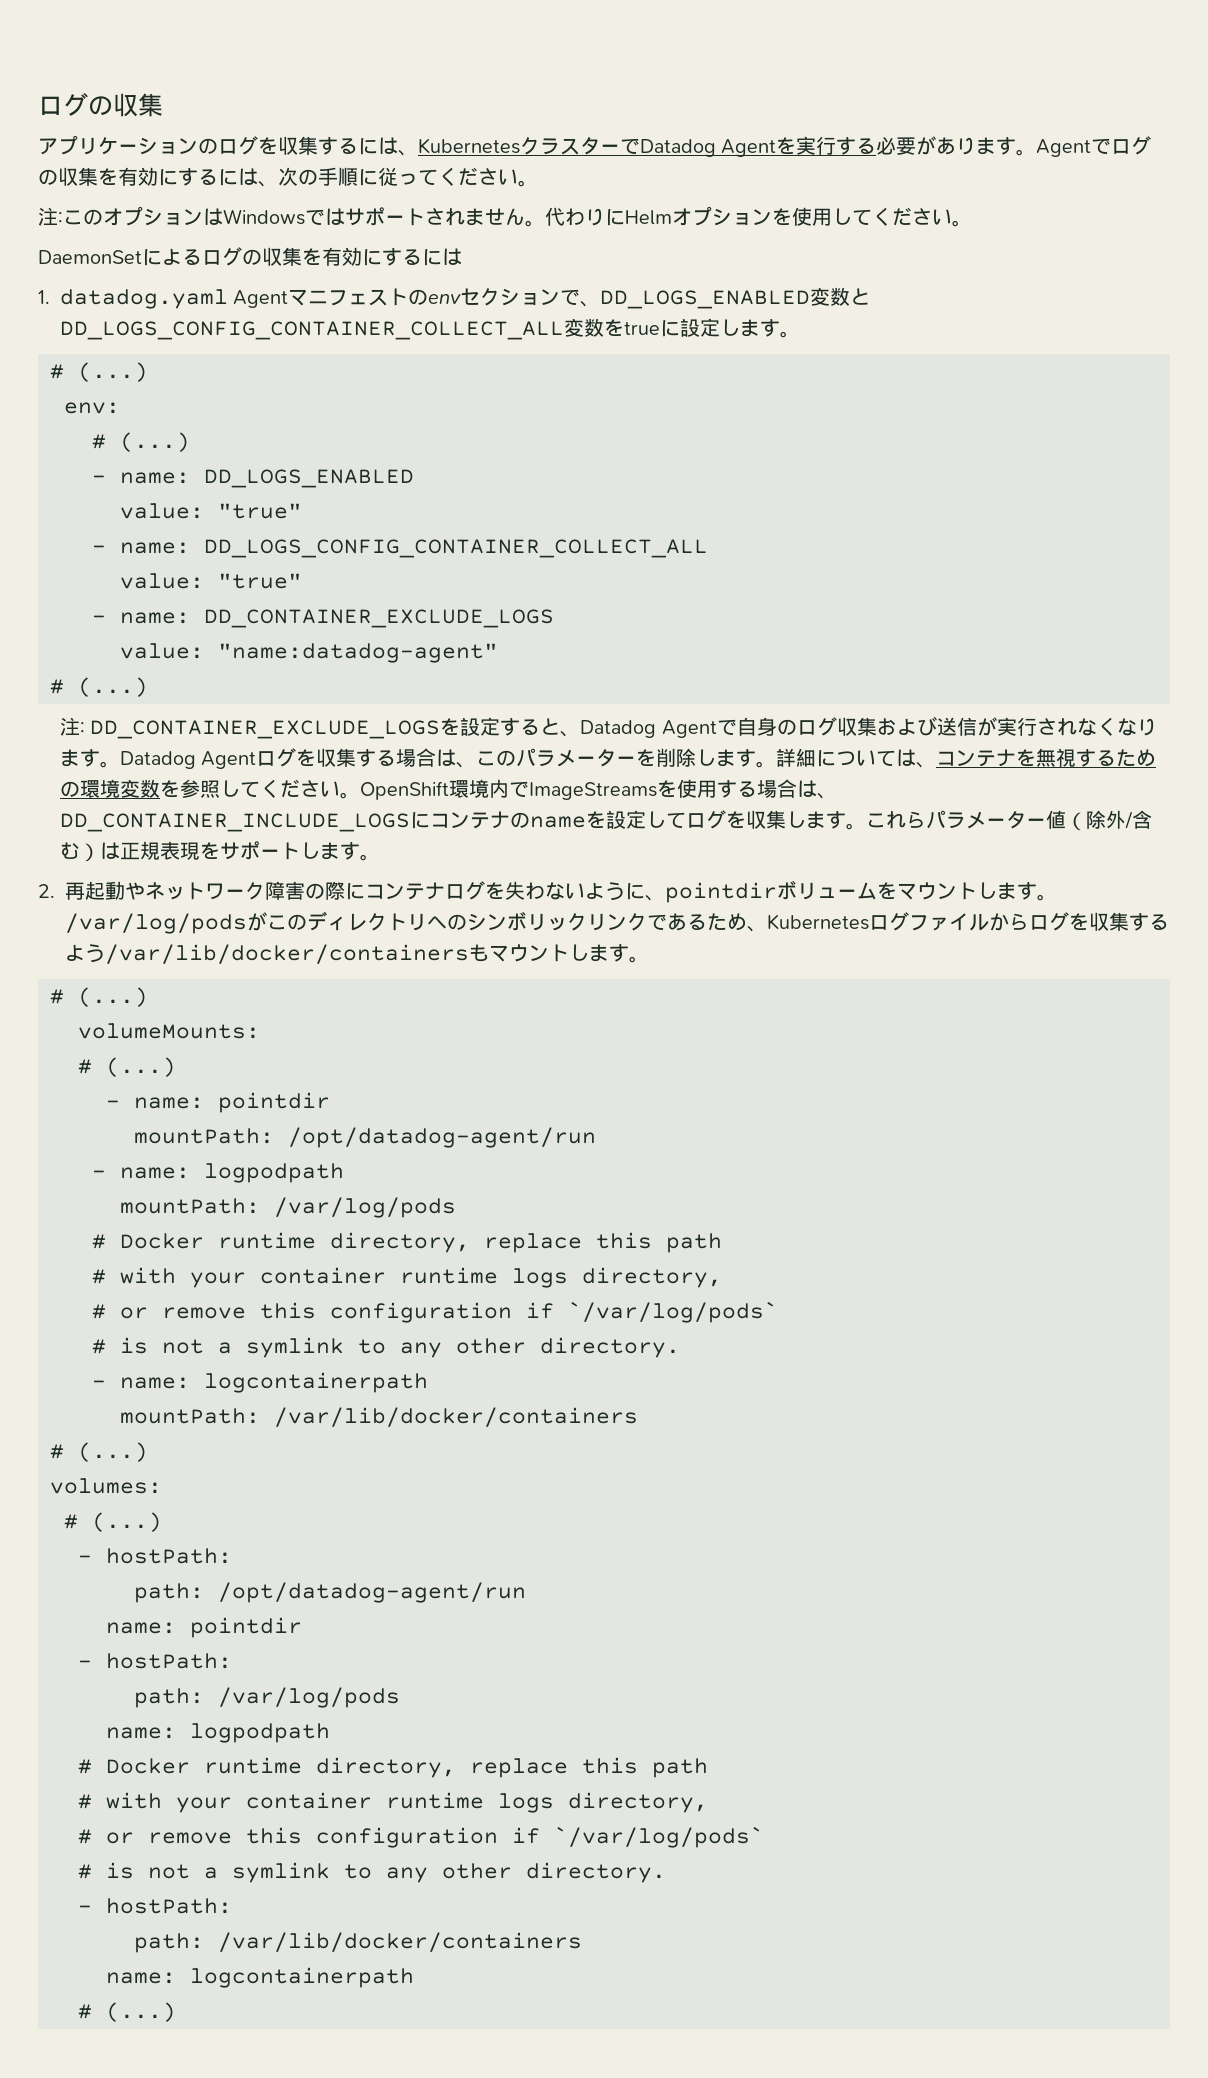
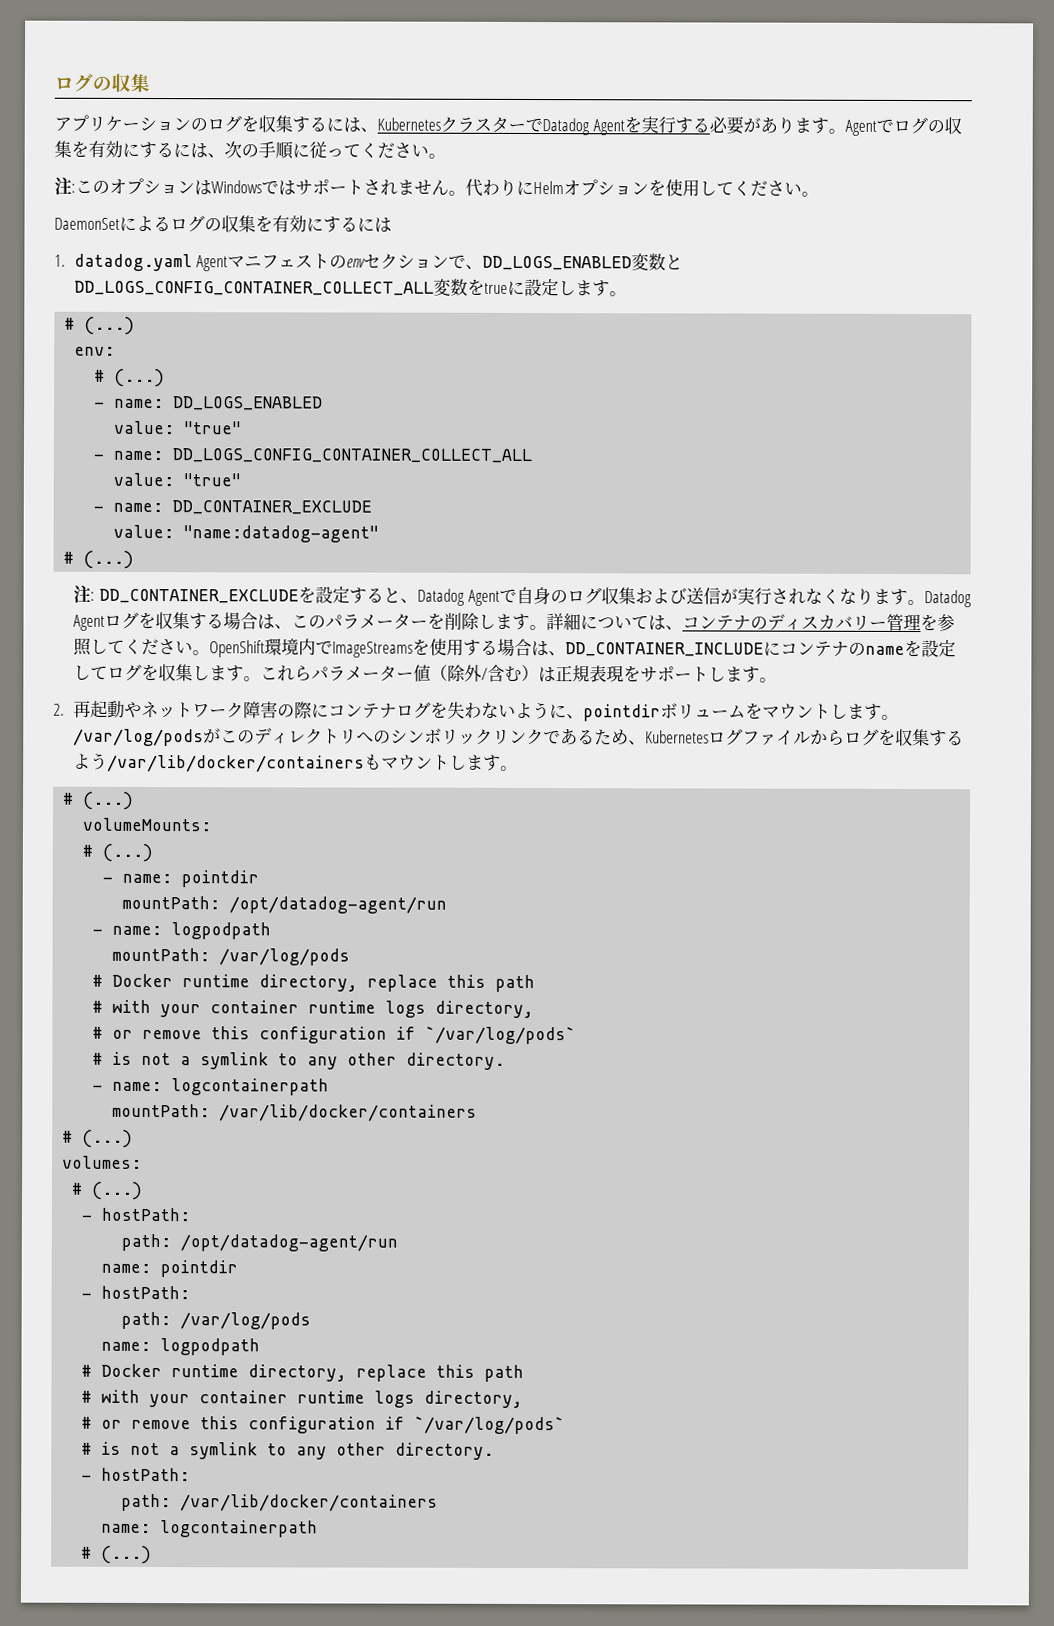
- - name: DD_CONTAINER_EXCLUDE_LOGS
+ - name: DD_CONTAINER_EXCLUDE
- 注: DD_CONTAINER_EXCLUDE_LOGSを設定すると、Datadog Agentで自身のログ収集および送信が実行されなくなります。
+ 注: DD_CONTAINER_EXCLUDEを設定すると、Datadog Agentで自身のログ収集および送信が実行されなくなります。
- 詳細については、コンテナを無視するための環境変数を参照してください。
+ 詳細については、コンテナのディスカバリー管理を参照してください。
- OpenShift環境内でImageStreamsを使用する場合は、DD_CONTAINER_INCLUDE_LOGSにコンテナのnameを設定してログを収集します。
+ OpenShift環境内でImageStreamsを使用する場合は、DD_CONTAINER_INCLUDEにコンテナのnameを設定してログを収集します。

